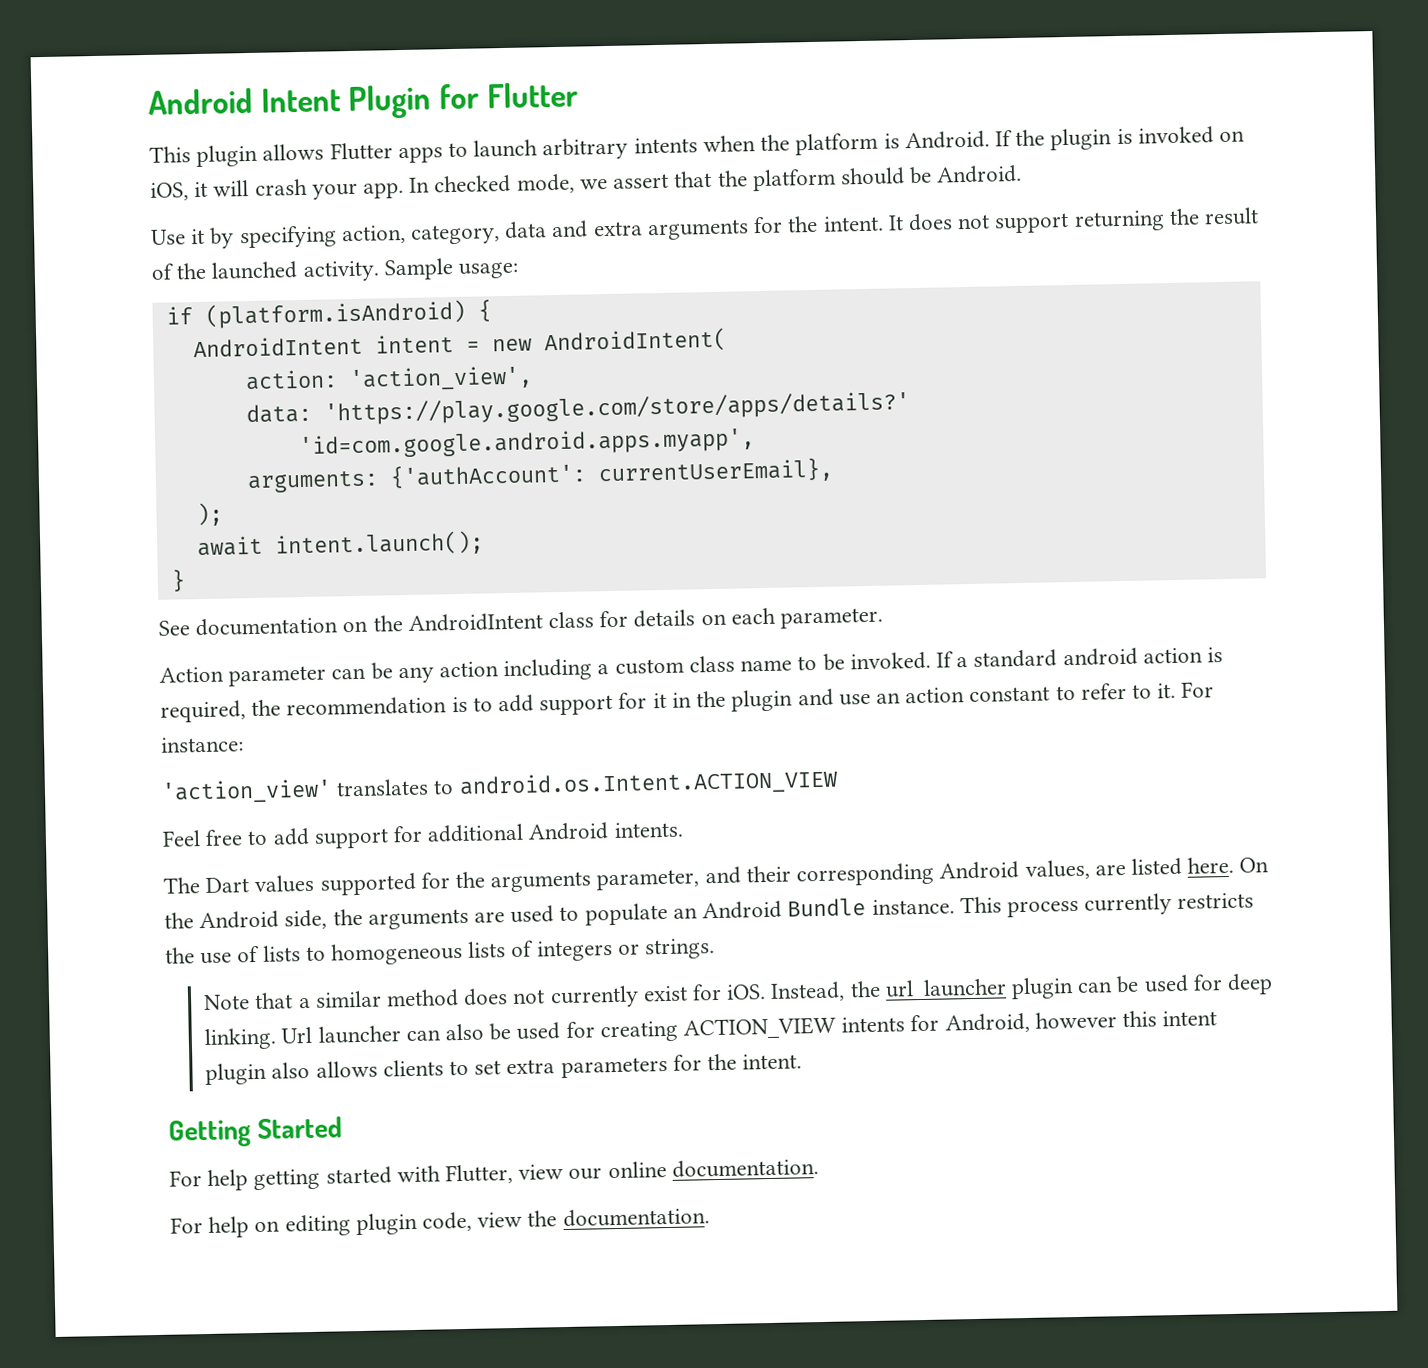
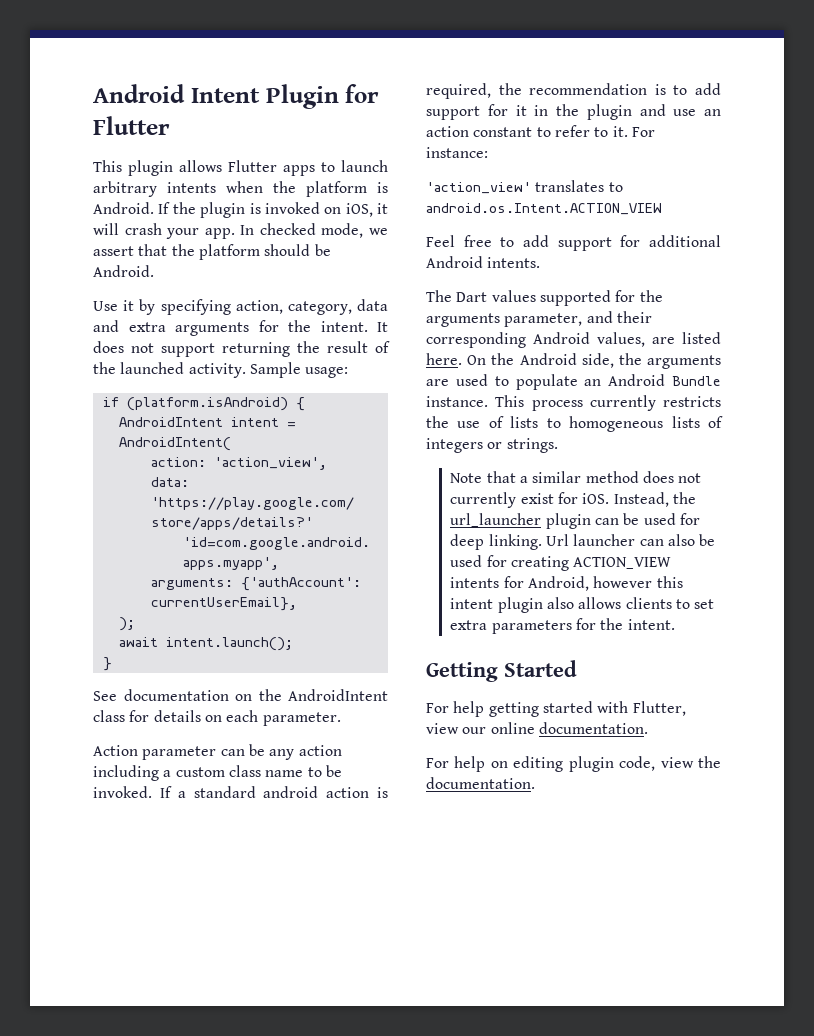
- AndroidIntent intent = new AndroidIntent(
+ AndroidIntent intent = AndroidIntent(

